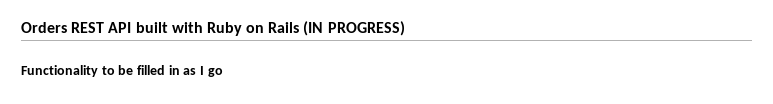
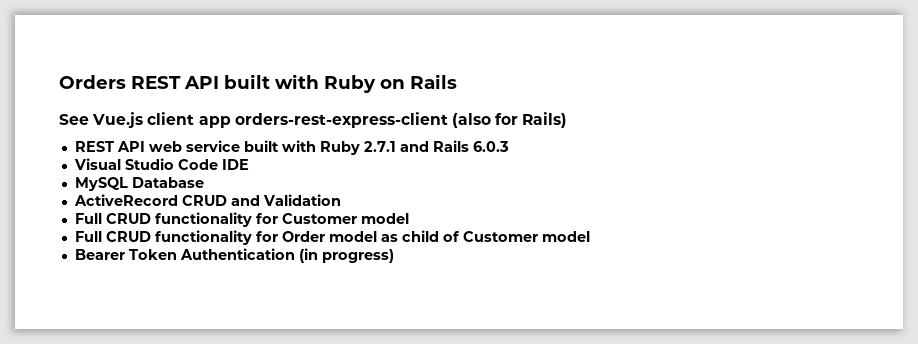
- Orders REST API built with Ruby on Rails (IN PROGRESS)
- Functionality to be filled in as I go
+ Orders REST API built with Ruby on Rails
+ See Vue.js client app orders-rest-express-client (also for Rails)
+ REST API web service built with Ruby 2.7.1 and Rails 6.0.3
+ Visual Studio Code IDE
+ MySQL Database
+ ActiveRecord CRUD and Validation
+ Full CRUD functionality for Customer model
+ Full CRUD functionality for Order model as child of Customer model
+ Bearer Token Authentication (in progress)

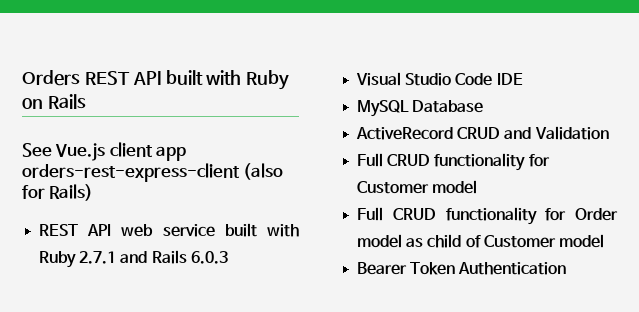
- Bearer Token Authentication (in progress)
+ Bearer Token Authentication

